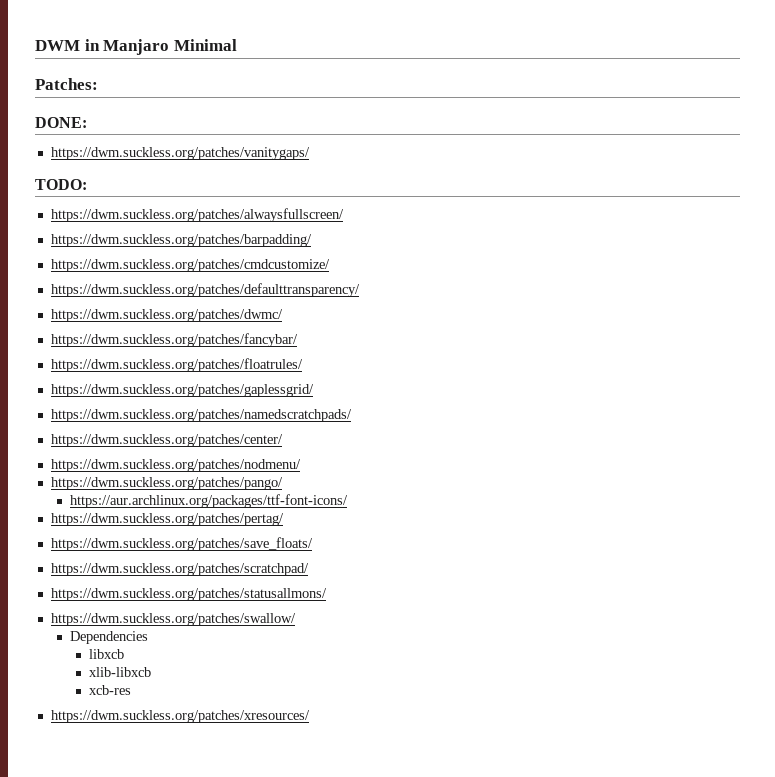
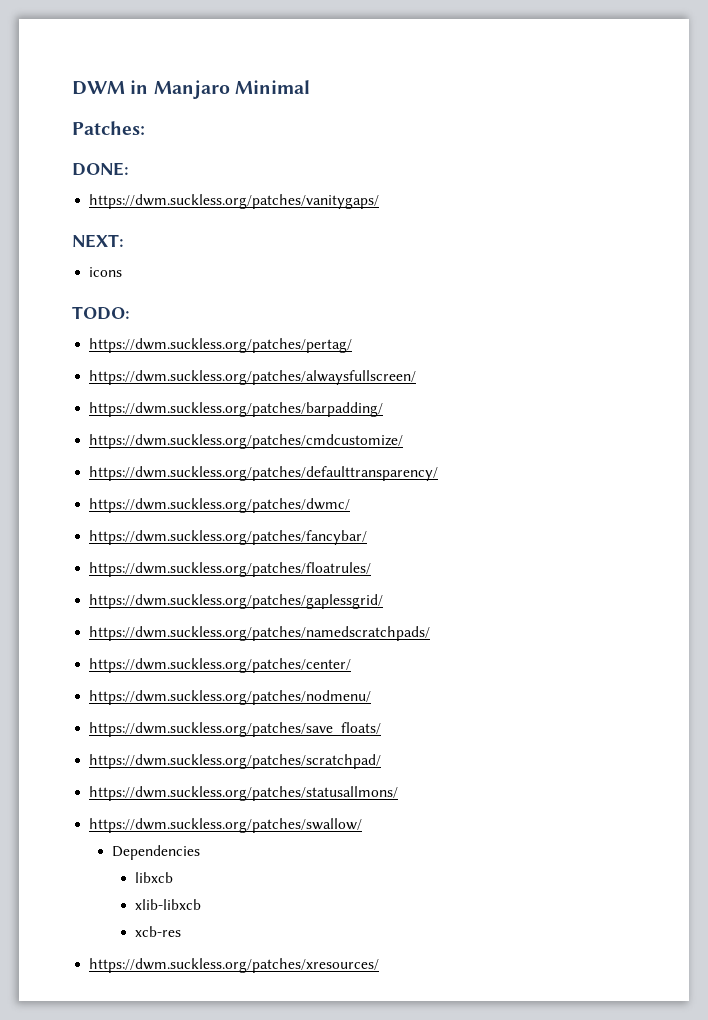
+ NEXT:
+ icons
+ https://dwm.suckless.org/patches/pertag/
- https://dwm.suckless.org/patches/pango/
- https://aur.archlinux.org/packages/ttf-font-icons/
- https://dwm.suckless.org/patches/pertag/

